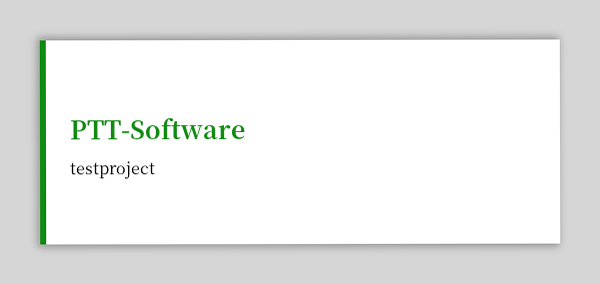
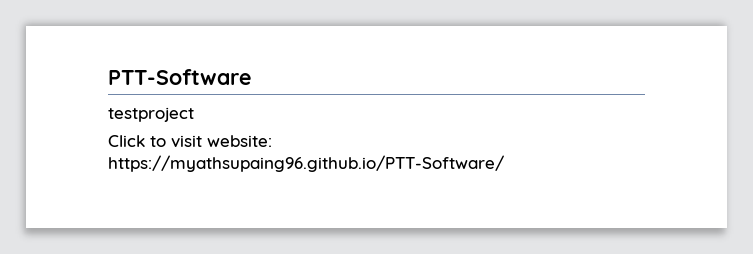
+ Click to visit website: https://myathsupaing96.github.io/PTT-Software/

